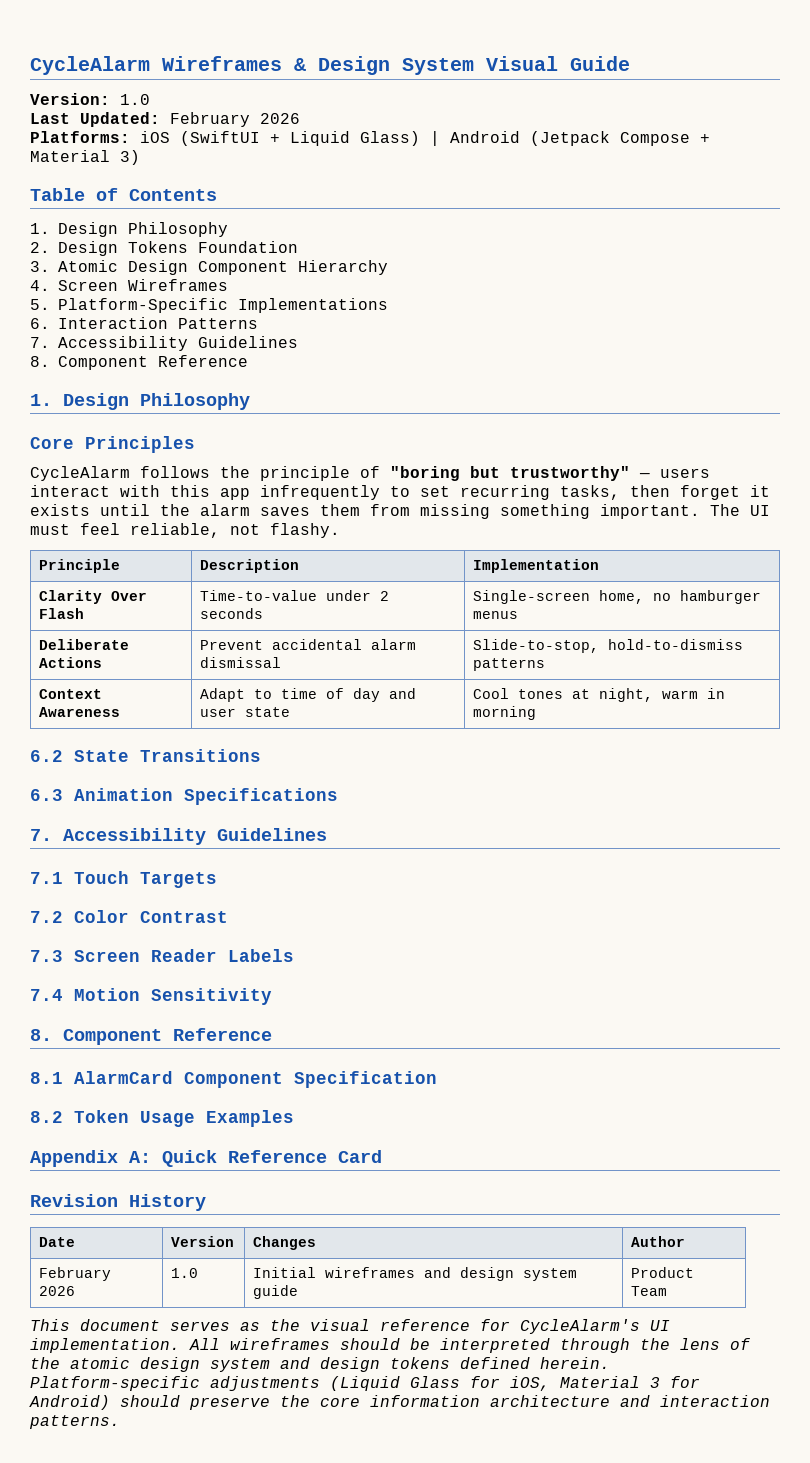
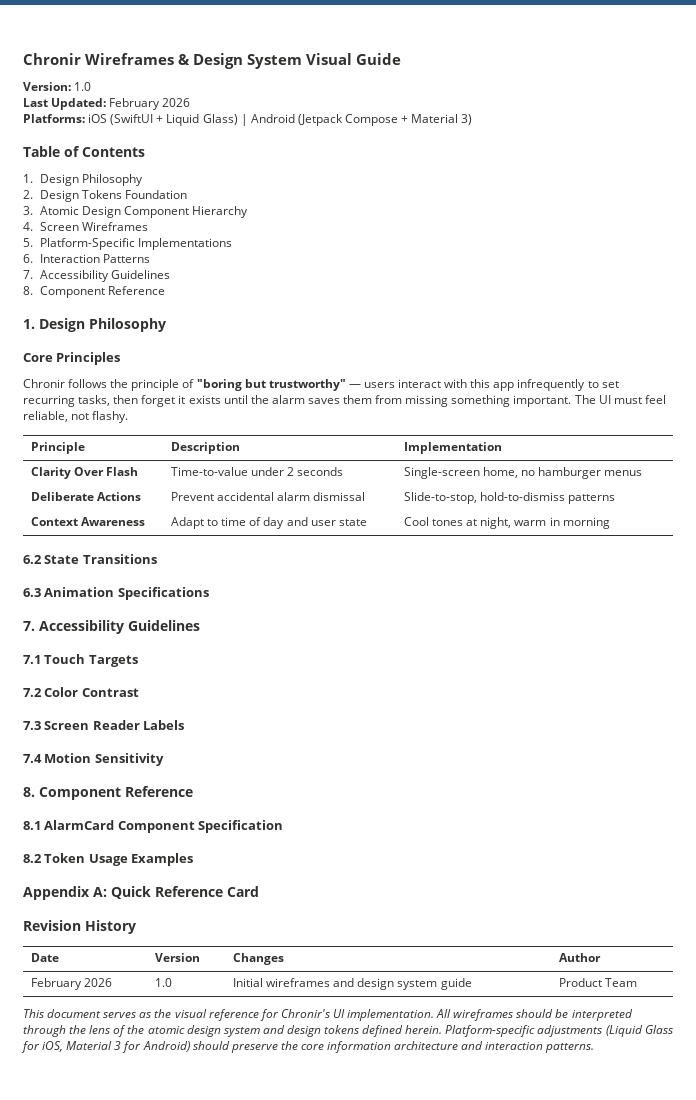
- CycleAlarm Wireframes & Design System Visual Guide
+ Chronir Wireframes & Design System Visual Guide
- CycleAlarm follows the principle of "boring but trustworthy" — users interact with this app infrequently to set recurring tasks, then forget it exists until the alarm saves them from missing something important.
+ Chronir follows the principle of "boring but trustworthy" — users interact with this app infrequently to set recurring tasks, then forget it exists until the alarm saves them from missing something important.
- This document serves as the visual reference for CycleAlarm's UI implementation.
+ This document serves as the visual reference for Chronir's UI implementation.

